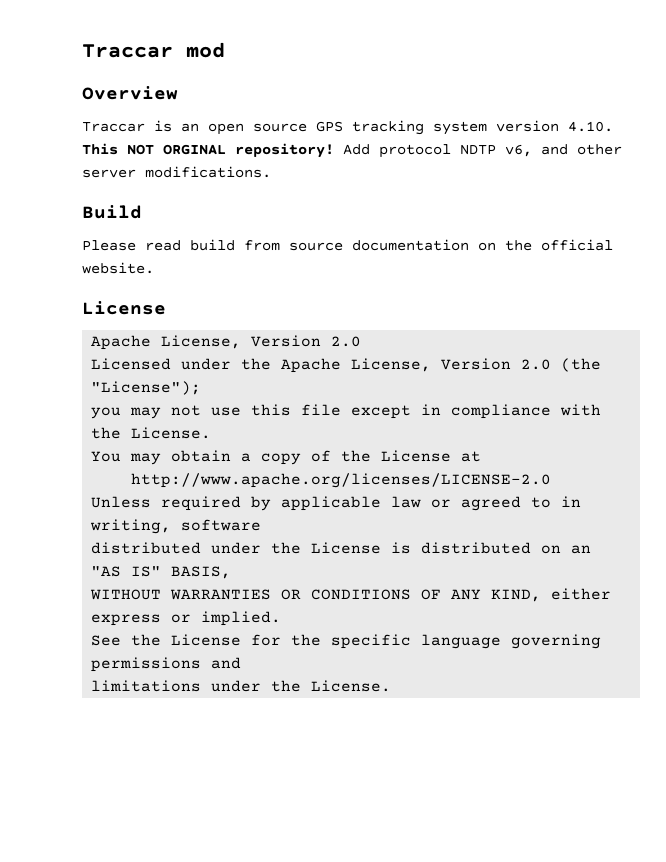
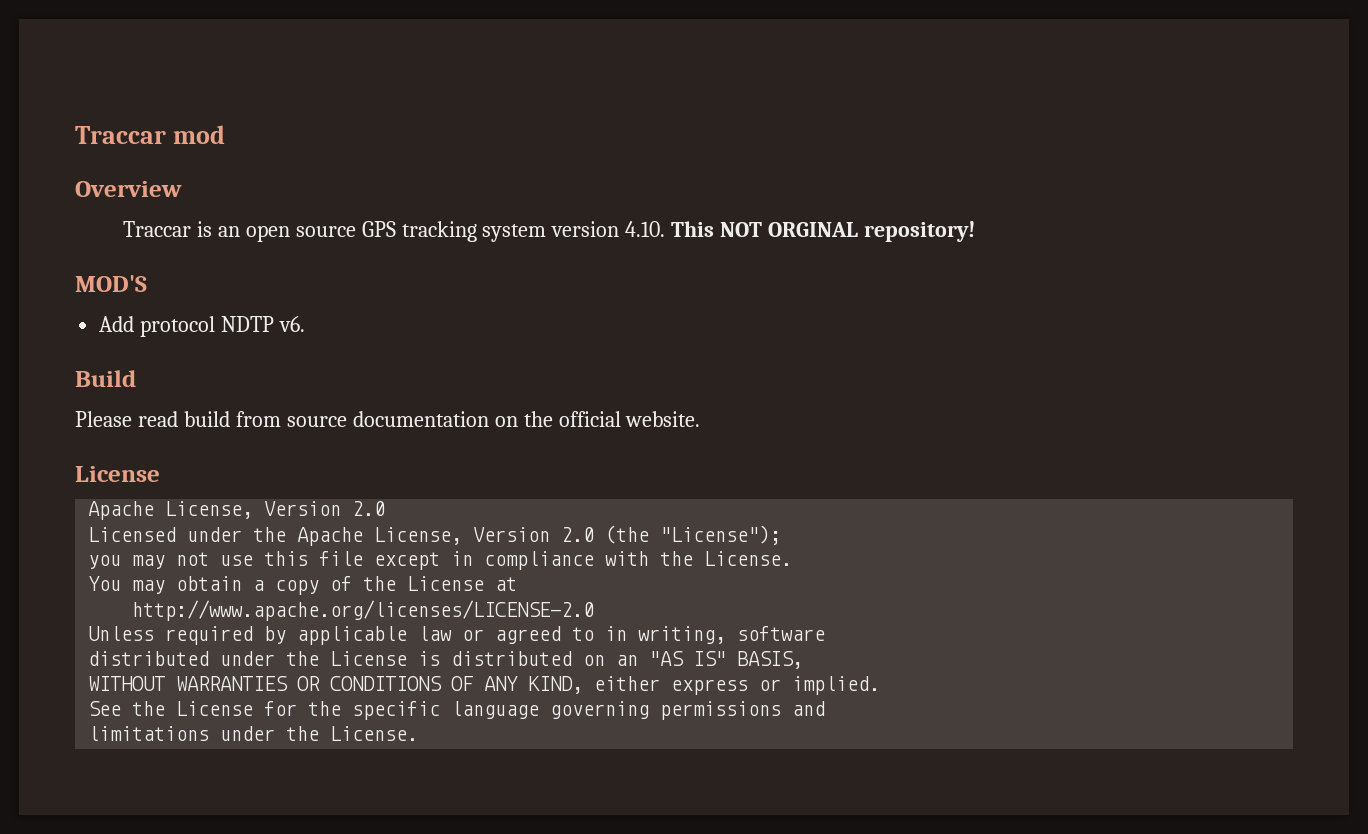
- Traccar is an open source GPS tracking system version 4.10. This NOT ORGINAL repository! Add protocol NDTP v6, and other server modifications.
+ Traccar is an open source GPS tracking system version 4.10. This NOT ORGINAL repository!
+ MOD'S
+ Add protocol NDTP v6.

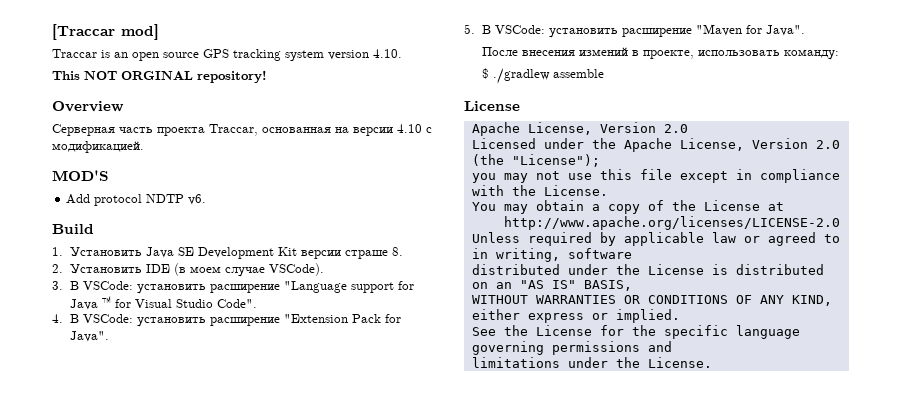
- Traccar mod
- Overview
+ [Traccar mod]
- Traccar is an open source GPS tracking system version 4.10. This NOT ORGINAL repository!
+ Traccar is an open source GPS tracking system version 4.10.
+ This NOT ORGINAL repository!
+ Overview
+ Серверная часть проекта Traccar, основанная на версии 4.10 с модификацией.
- Please read build from source documentation on the official website.
+ 1. Установить Java SE Development Kit версии страше 8.
+ 2. Установить IDE (в моем случае VSCode).
+ 3. В VSCode: установить расширение "Language support for Java ™ for Visual Studio Code".
+ 4. В VSCode: установить расширение "Extension Pack for Java".
+ 5. В VSCode: установить расширение "Maven for Java".
+ После внесения измений в проекте, использовать команду:
+ $ ./gradlew assemble

